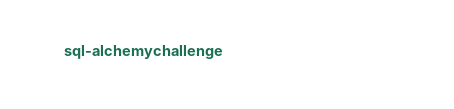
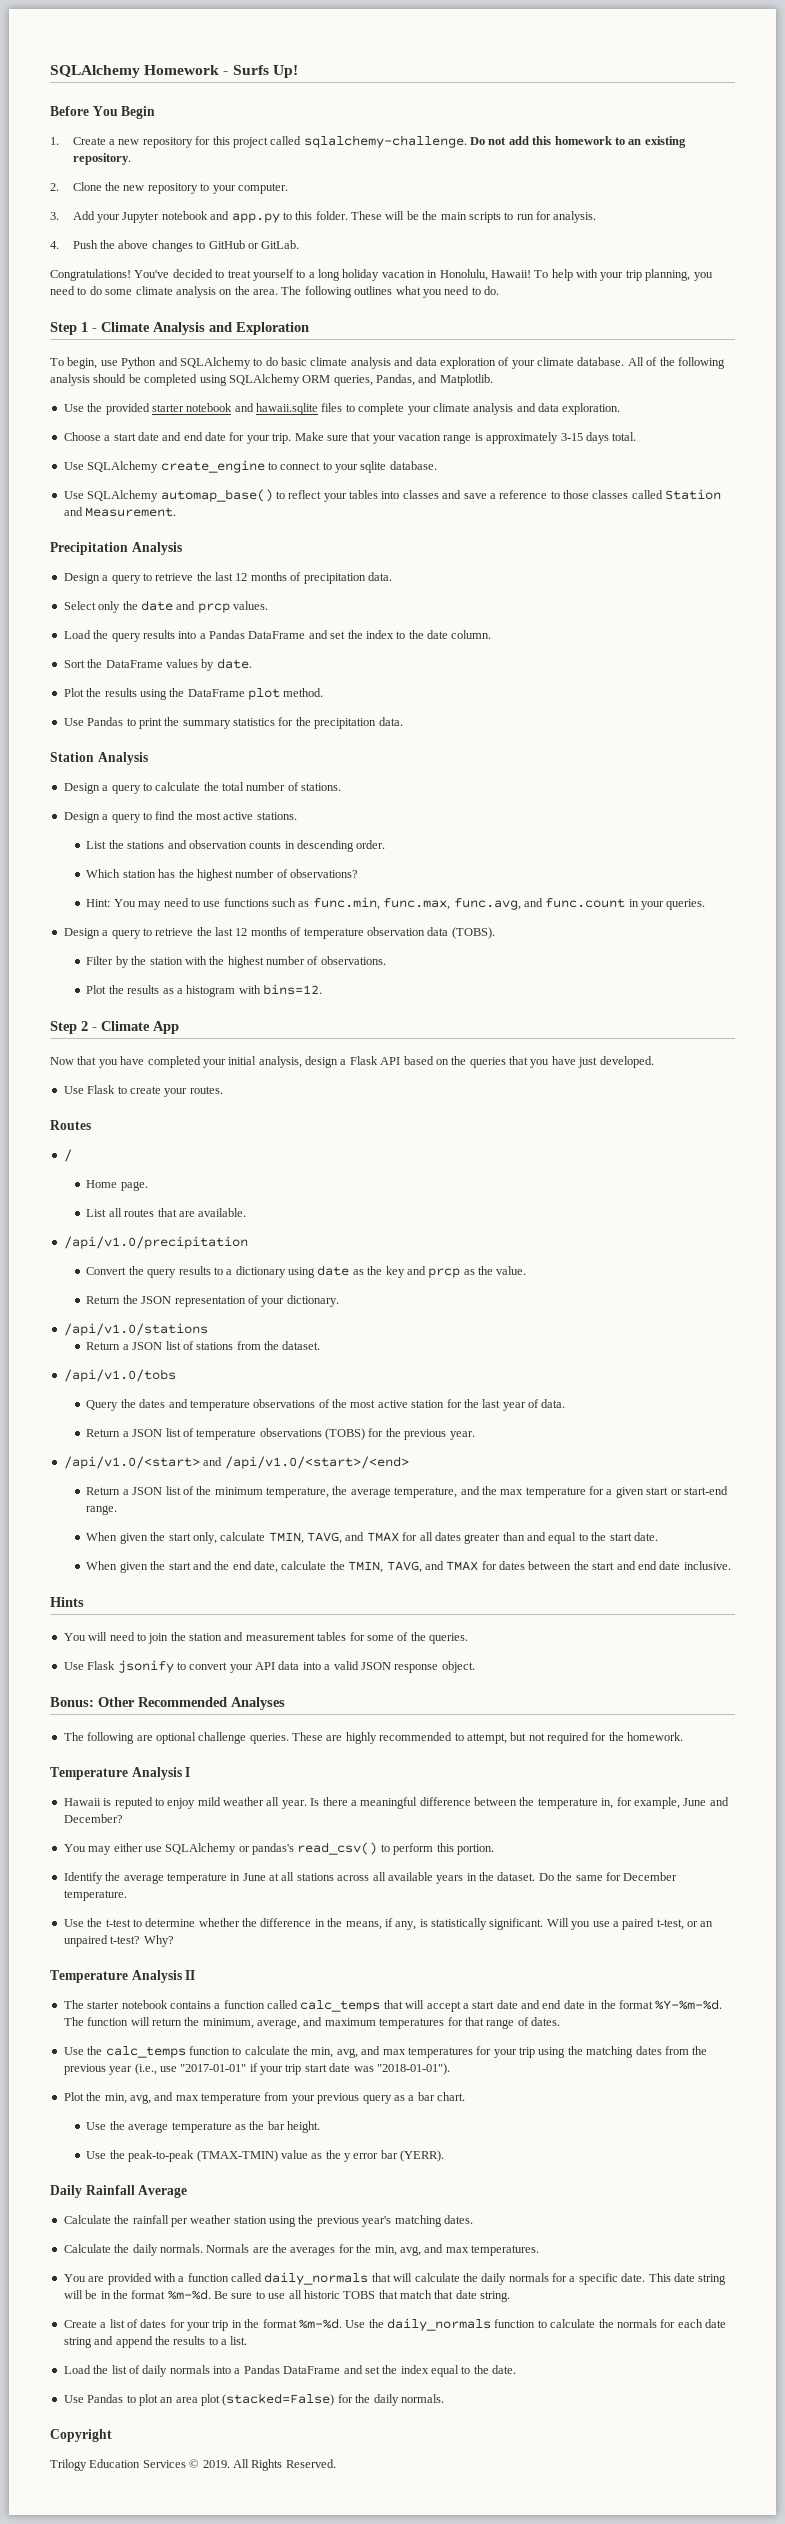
- sql-alchemychallenge
+ SQLAlchemy Homework - Surfs Up!
+ Before You Begin
+ 1. Create a new repository for this project called sqlalchemy-challenge. Do not add this homework to an existing repository.
+ 2. Clone the new repository to your computer.
+ 3. Add your Jupyter notebook and app.py to this folder. These will be the main scripts to run for analysis.
+ 4. Push the above changes to GitHub or GitLab.
+ Congratulations! You've decided to treat yourself to a long holiday vacation in Honolulu, Hawaii! To help with your trip planning, you need to do some climate analysis on the area. The following outlines what you need to do.
+ Step 1 - Climate Analysis and Exploration
+ To begin, use Python and SQLAlchemy to do basic climate analysis and data exploration of your climate database. All of the following analysis should be completed using SQLAlchemy ORM queries, Pandas, and Matplotlib.
+ Use the provided starter notebook and hawaii.sqlite files to complete your climate analysis and data exploration.
+ Choose a start date and end date for your trip. Make sure that your vacation range is approximately 3-15 days total.
+ Use SQLAlchemy create_engine to connect to your sqlite database.
+ Use SQLAlchemy automap_base() to reflect your tables into classes and save a reference to those classes called Station and Measurement.
+ Precipitation Analysis
+ Design a query to retrieve the last 12 months of precipitation data.
+ Select only the date and prcp values.
+ Load the query results into a Pandas DataFrame and set the index to the date column.
+ Sort the DataFrame values by date.
+ Plot the results using the DataFrame plot method.
+ Use Pandas to print the summary statistics for the precipitation data.
+ Station Analysis
+ Design a query to calculate the total number of stations.
+ Design a query to find the most active stations.
+ List the stations and observation counts in descending order.
+ Which station has the highest number of observations?
+ Hint: You may need to use functions such as func.min, func.max, func.avg, and func.count in your queries.
+ Design a query to retrieve the last 12 months of temperature observation data (TOBS).
+ Filter by the station with the highest number of observations.
+ Plot the results as a histogram with bins=12.
+ Step 2 - Climate App
+ Now that you have completed your initial analysis, design a Flask API based on the queries that you have just developed.
+ Use Flask to create your routes.
+ Routes
+ /
+ Home page.
+ List all routes that are available.
+ /api/v1.0/precipitation
+ Convert the query results to a dictionary using date as the key and prcp as the value.
+ Return the JSON representation of your dictionary.
+ /api/v1.0/stations
+ Return a JSON list of stations from the dataset.
+ /api/v1.0/tobs
+ Query the dates and temperature observations of the most active station for the last year of data.
+ Return a JSON list of temperature observations (TOBS) for the previous year.
+ /api/v1.0/<start> and /api/v1.0/<start>/<end>
+ Return a JSON list of the minimum temperature, the average temperature, and the max temperature for a given start or start-end range.
+ When given the start only, calculate TMIN, TAVG, and TMAX for all dates greater than and equal to the start date.
+ When given the start and the end date, calculate the TMIN, TAVG, and TMAX for dates between the start and end date inclusive.
+ Hints
+ You will need to join the station and measurement tables for some of the queries.
+ Use Flask jsonify to convert your API data into a valid JSON response object.
+ Bonus: Other Recommended Analyses
+ The following are optional challenge queries. These are highly recommended to attempt, but not required for the homework.
+ Temperature Analysis I
+ Hawaii is reputed to enjoy mild weather all year. Is there a meaningful difference between the temperature in, for example, June and December?
+ You may either use SQLAlchemy or pandas's read_csv() to perform this portion.
+ Identify the average temperature in June at all stations across all available years in the dataset. Do the same for December temperature.
+ Use the t-test to determine whether the difference in the means, if any, is statistically significant. Will you use a paired t-test, or an unpaired t-test? Why?
+ Temperature Analysis II
+ The starter notebook contains a function called calc_temps that will accept a start date and end date in the format %Y-%m-%d. The function will return the minimum, average, and maximum temperatures for that range of dates.
+ Use the calc_temps function to calculate the min, avg, and max temperatures for your trip using the matching dates from the previous year (i.e., use "2017-01-01" if your trip start date was "2018-01-01").
+ Plot the min, avg, and max temperature from your previous query as a bar chart.
+ Use the average temperature as the bar height.
+ Use the peak-to-peak (TMAX-TMIN) value as the y error bar (YERR).
+ Daily Rainfall Average
+ Calculate the rainfall per weather station using the previous year's matching dates.
+ Calculate the daily normals. Normals are the averages for the min, avg, and max temperatures.
+ You are provided with a function called daily_normals that will calculate the daily normals for a specific date. This date string will be in the format %m-%d. Be sure to use all historic TOBS that match that date string.
+ Create a list of dates for your trip in the format %m-%d. Use the daily_normals function to calculate the normals for each date string and append the results to a list.
+ Load the list of daily normals into a Pandas DataFrame and set the index equal to the date.
+ Use Pandas to plot an area plot (stacked=False) for the daily normals.
+ Copyright
+ Trilogy Education Services © 2019. All Rights Reserved.

